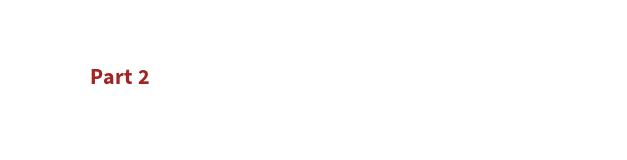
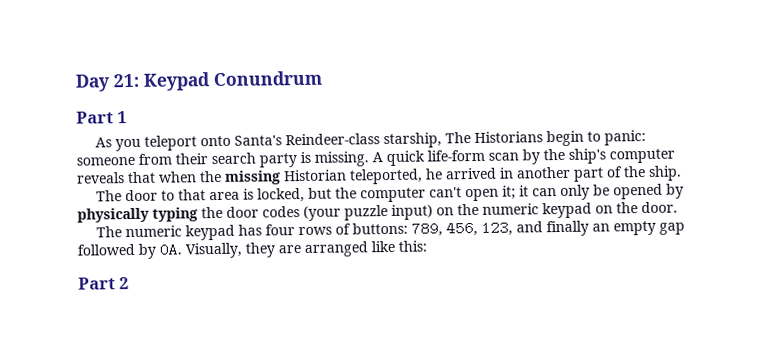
+ Day 21: Keypad Conundrum
+ Part 1
+ As you teleport onto Santa's Reindeer-class starship, The Historians begin to panic: someone from their search party is missing. A quick life-form scan by the ship's computer reveals that when the missing Historian teleported, he arrived in another part of the ship.
+ The door to that area is locked, but the computer can't open it; it can only be opened by physically typing the door codes (your puzzle input) on the numeric keypad on the door.
+ The numeric keypad has four rows of buttons: 789, 456, 123, and finally an empty gap followed by 0A. Visually, they are arranged like this:

